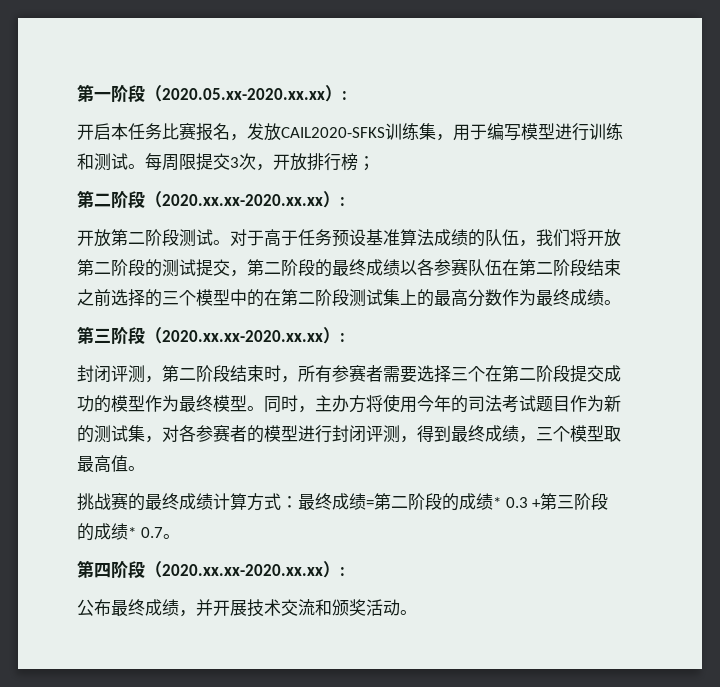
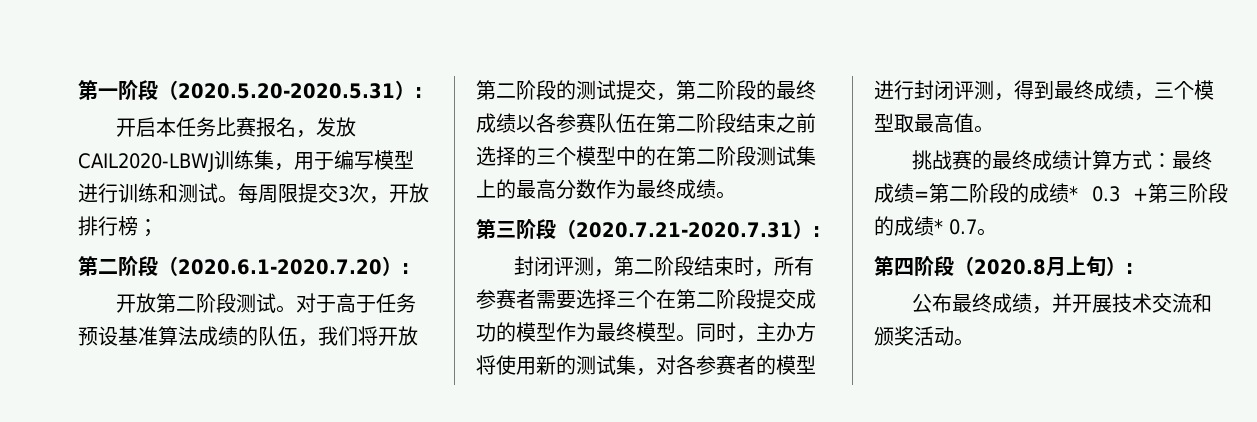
- 第一阶段（2020.05.xx-2020.xx.xx）:
+ 第一阶段（2020.5.20-2020.5.31）:
- 开启本任务比赛报名，发放CAIL2020-SFKS训练集，用于编写模型进行训练和测试。
+ 开启本任务比赛报名，发放CAIL2020-LBWJ训练集，用于编写模型进行训练和测试。
- 第二阶段（2020.xx.xx-2020.xx.xx）:
+ 第二阶段（2020.6.1-2020.7.20）:
- 第三阶段（2020.xx.xx-2020.xx.xx）:
+ 第三阶段（2020.7.21-2020.7.31）:
- 同时，主办方将使用今年的司法考试题目作为新的测试集，对各参赛者的模型进行封闭评测，得到最终成绩，三个模型取最高值。
+ 同时，主办方将使用新的测试集，对各参赛者的模型进行封闭评测，得到最终成绩，三个模型取最高值。
- 第四阶段（2020.xx.xx-2020.xx.xx）:
+ 第四阶段（2020.8月上旬）:

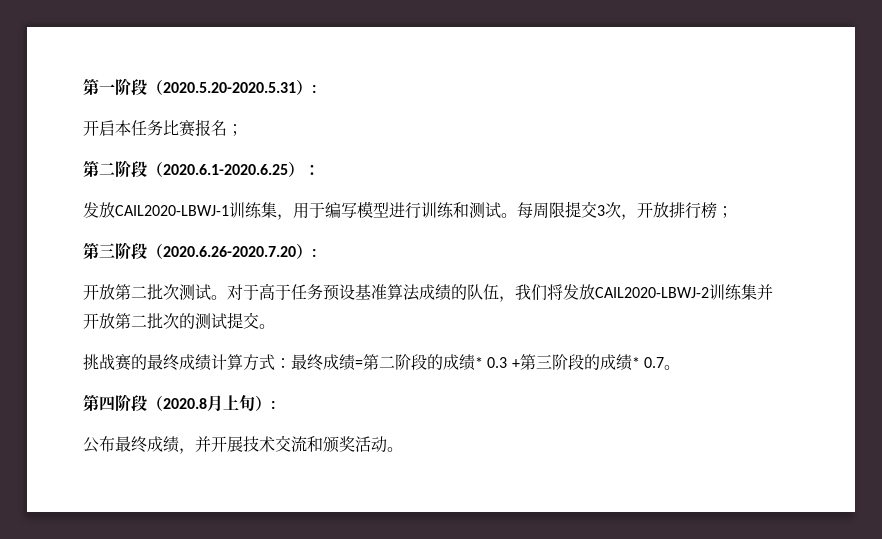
- 开启本任务比赛报名，发放CAIL2020-LBWJ训练集，用于编写模型进行训练和测试。
+ 开启本任务比赛报名；
+ 第二阶段（2020.6.1-2020.6.25）：
+ 发放CAIL2020-LBWJ-1训练集，用于编写模型进行训练和测试。
- 第二阶段（2020.6.1-2020.7.20）:
+ 第三阶段（2020.6.26-2020.7.20）:
- 开放第二阶段测试。
+ 开放第二批次测试。
- 对于高于任务预设基准算法成绩的队伍，我们将开放第二阶段的测试提交，第二阶段的最终成绩以各参赛队伍在第二阶段结束之前选择的三个模型中的在第二阶段测试集上的最高分数作为最终成绩。
- 第三阶段（2020.7.21-2020.7.31）:
- 封闭评测，第二阶段结束时，所有参赛者需要选择三个在第二阶段提交成功的模型作为最终模型。同时，主办方将使用新的测试集，对各参赛者的模型进行封闭评测，得到最终成绩，三个模型取最高值。
+ 对于高于任务预设基准算法成绩的队伍，我们将发放CAIL2020-LBWJ-2训练集并开放第二批次的测试提交。

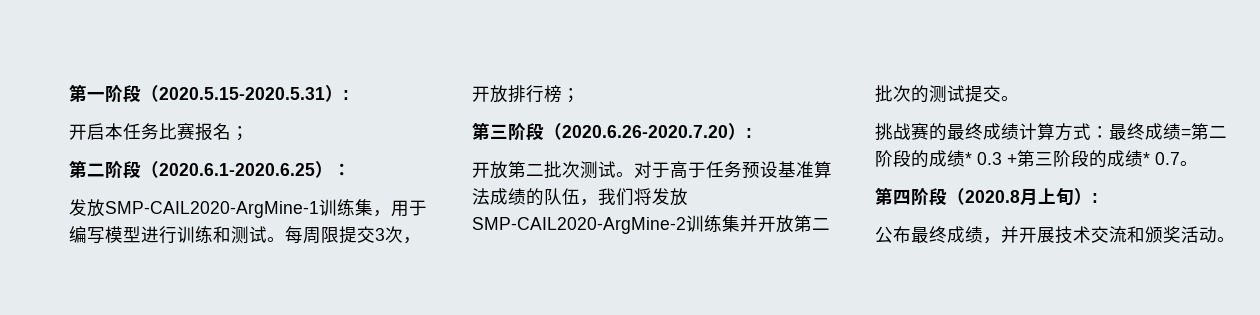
- 第一阶段（2020.5.20-2020.5.31）:
+ 第一阶段（2020.5.15-2020.5.31）:
- 发放CAIL2020-LBWJ-1训练集，用于编写模型进行训练和测试。
+ 发放SMP-CAIL2020-ArgMine-1训练集，用于编写模型进行训练和测试。
- 对于高于任务预设基准算法成绩的队伍，我们将发放CAIL2020-LBWJ-2训练集并开放第二批次的测试提交。
+ 对于高于任务预设基准算法成绩的队伍，我们将发放SMP-CAIL2020-ArgMine-2训练集并开放第二批次的测试提交。

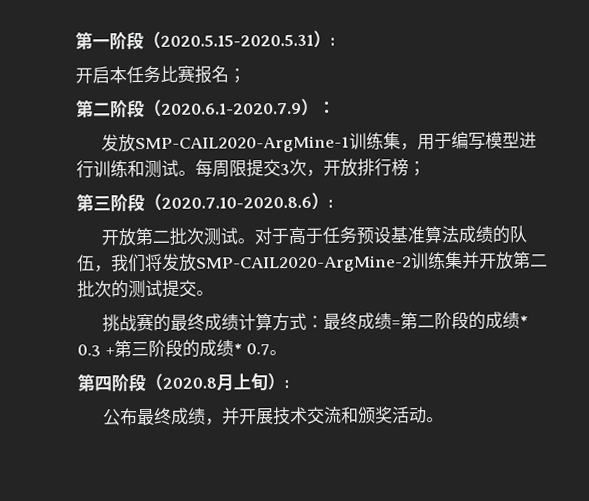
- 第二阶段（2020.6.1-2020.6.25）：
+ 第二阶段（2020.6.1-2020.7.9）：
- 第三阶段（2020.6.26-2020.7.20）:
+ 第三阶段（2020.7.10-2020.8.6）:

